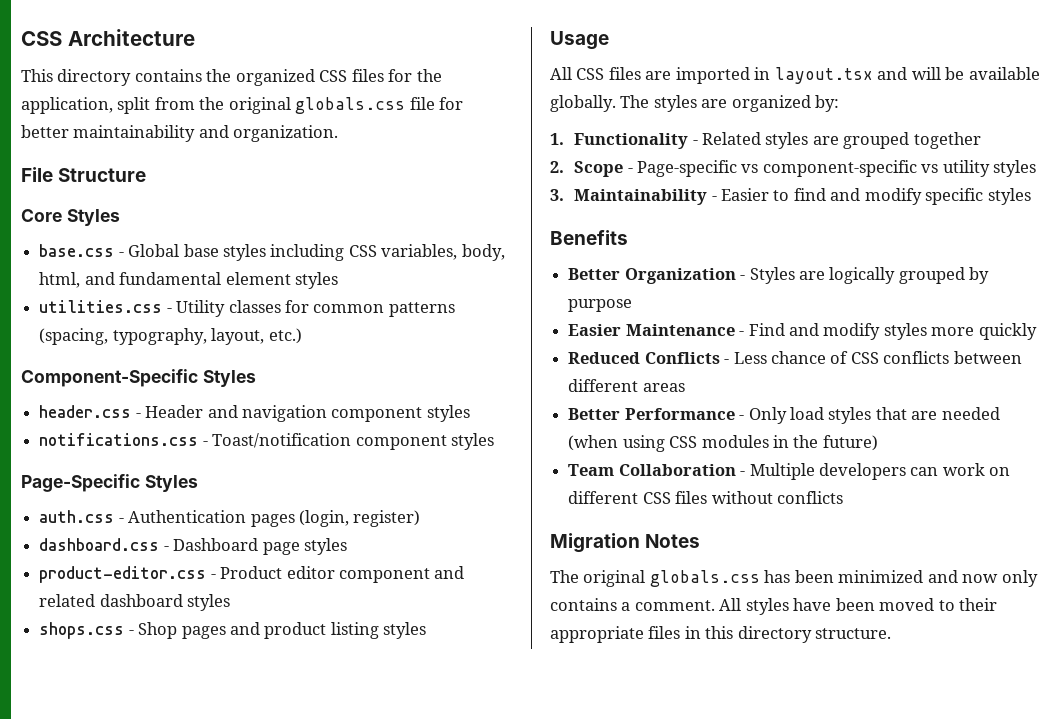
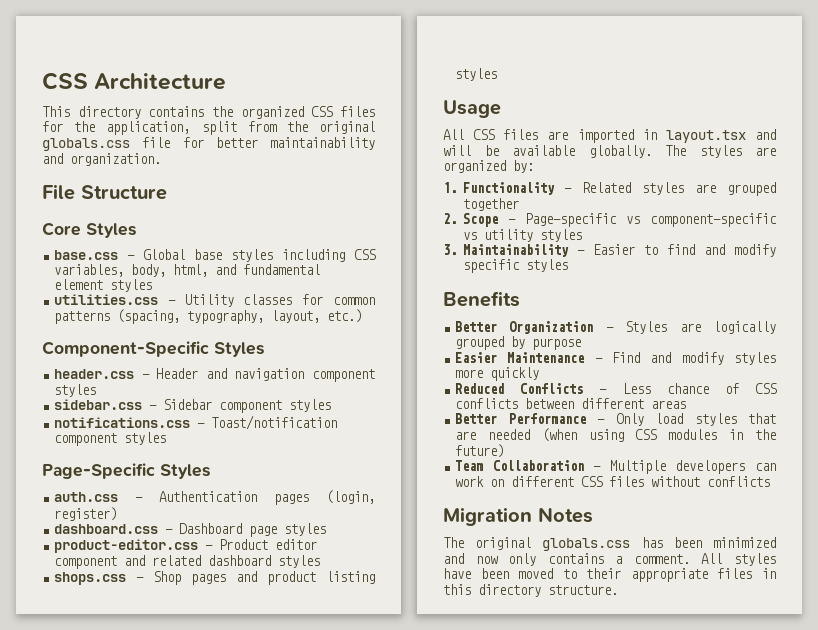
+ sidebar.css - Sidebar component styles

